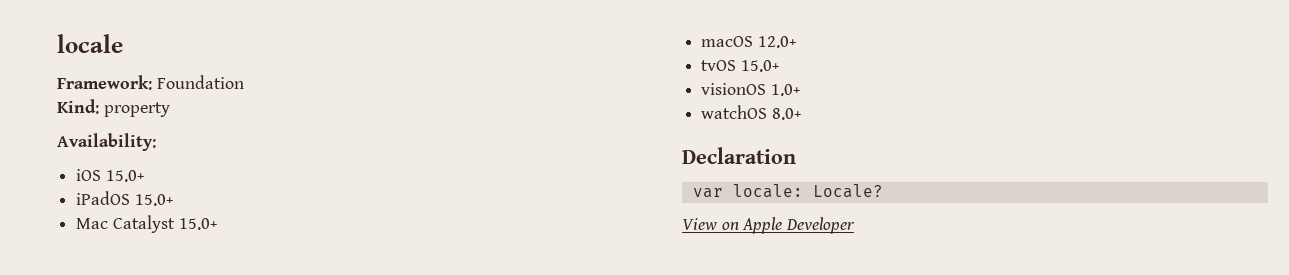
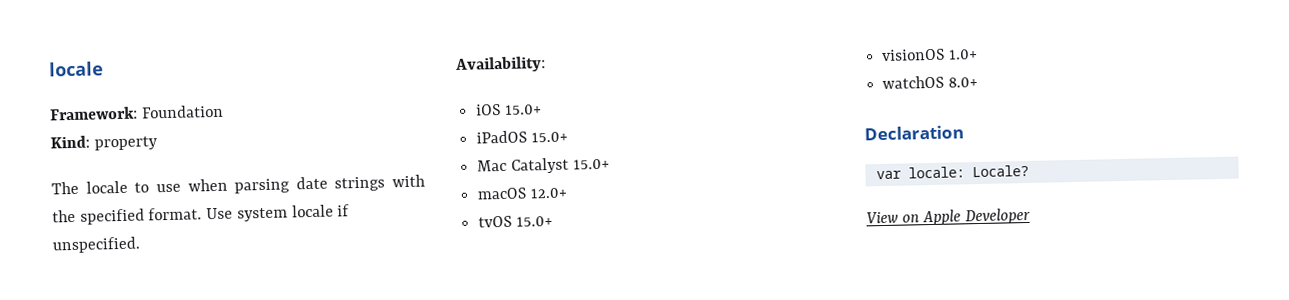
+ The locale to use when parsing date strings with the specified format. Use system locale if unspecified.

